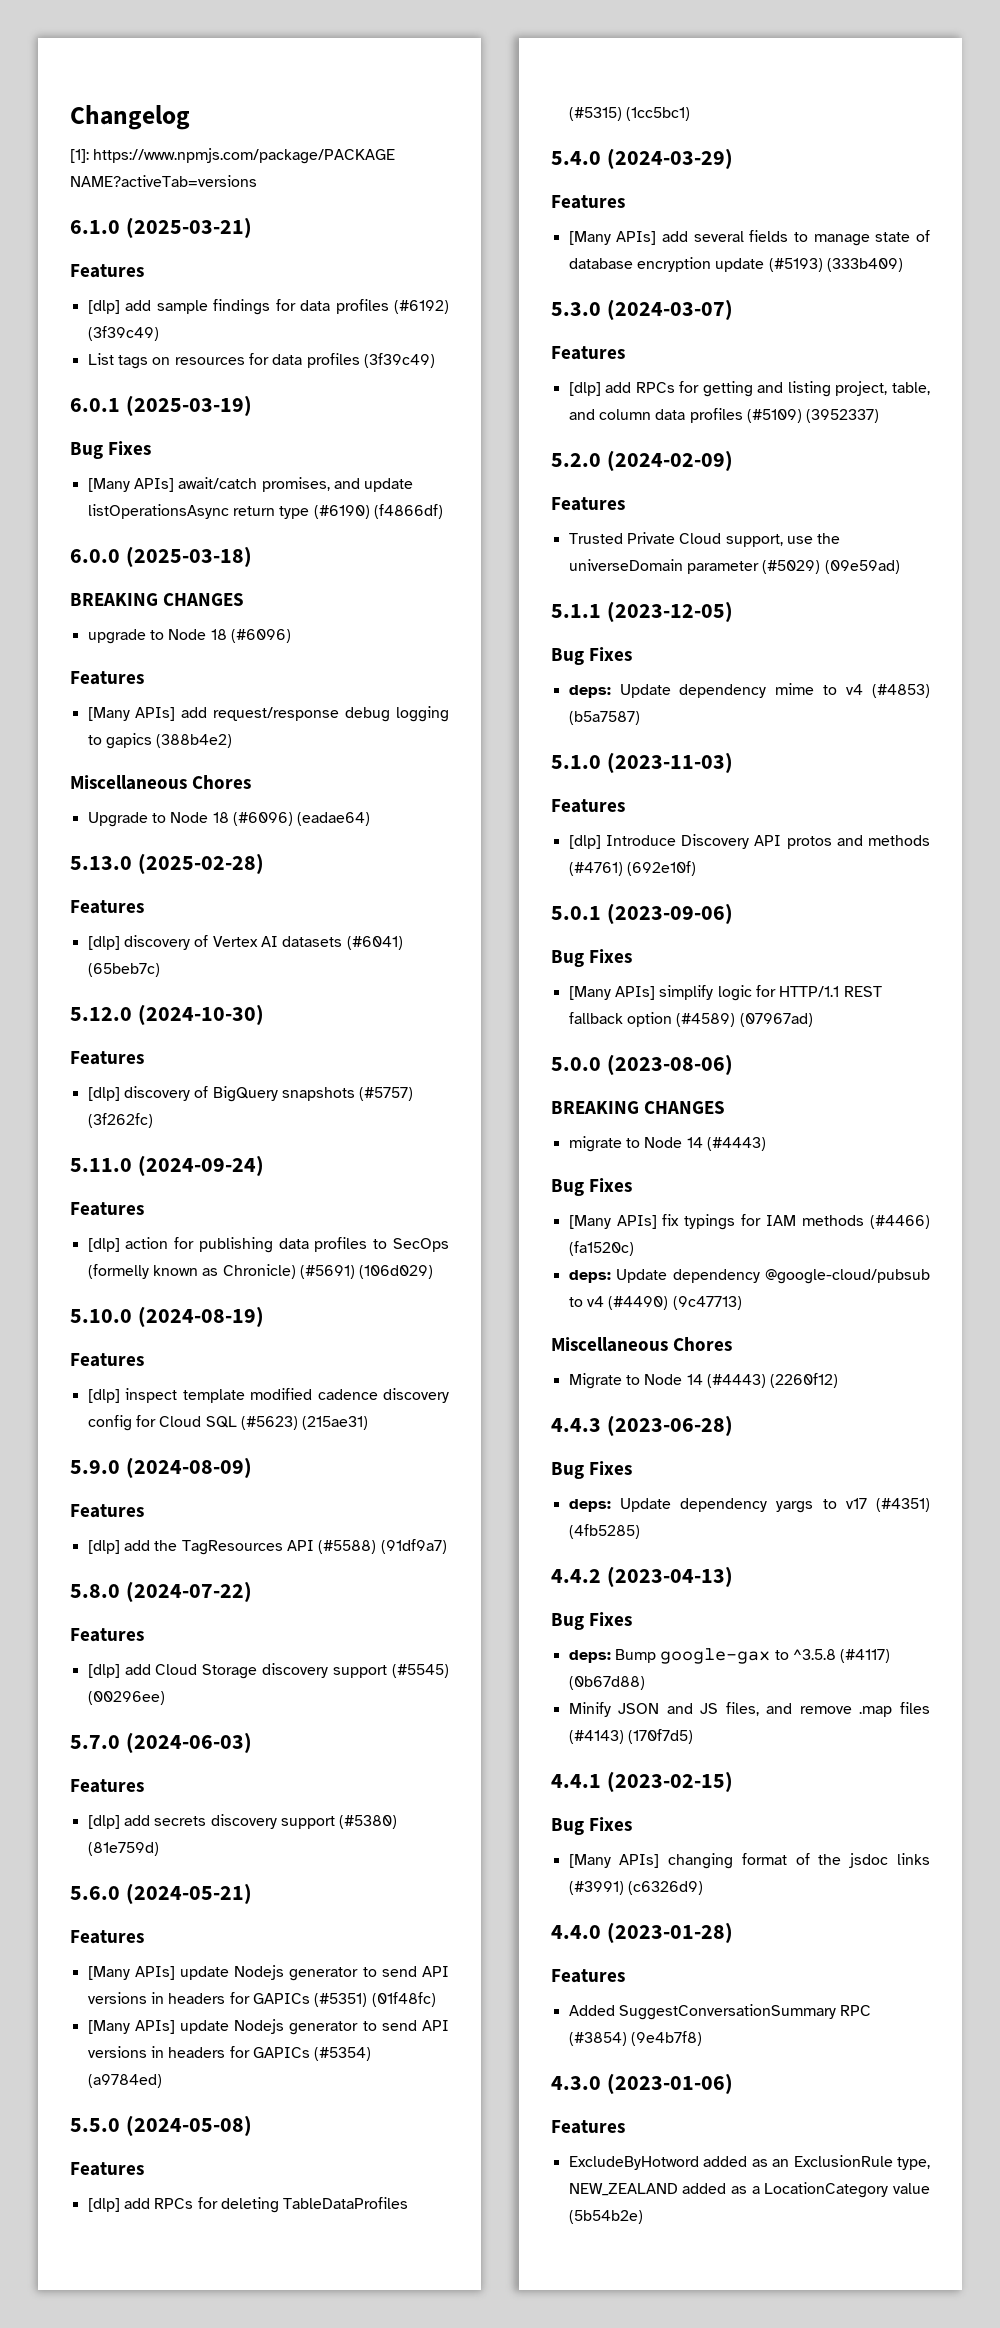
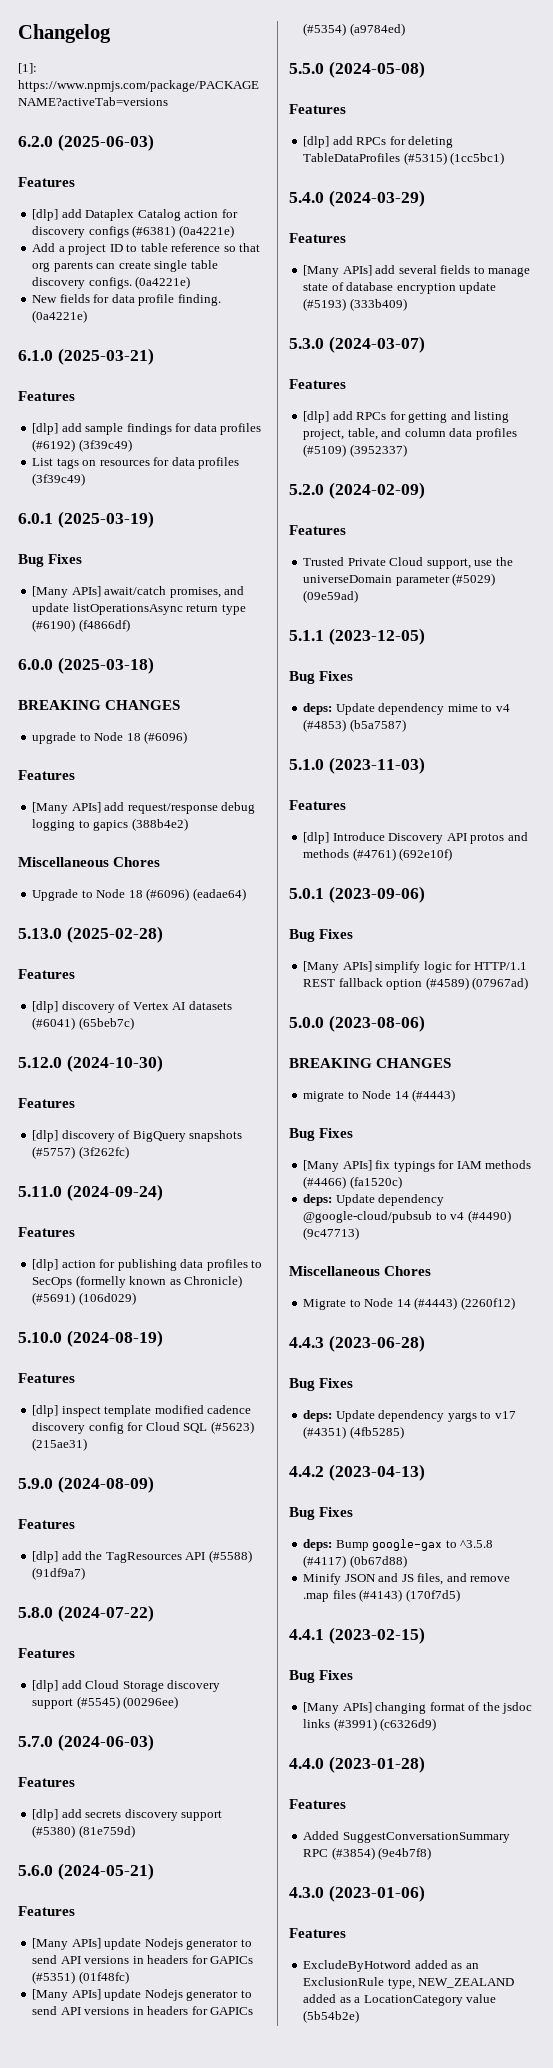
+ 6.2.0 (2025-06-03)
+ Features
+ [dlp] add Dataplex Catalog action for discovery configs (#6381) (0a4221e)
+ Add a project ID to table reference so that org parents can create single table discovery configs. (0a4221e)
+ New fields for data profile finding. (0a4221e)

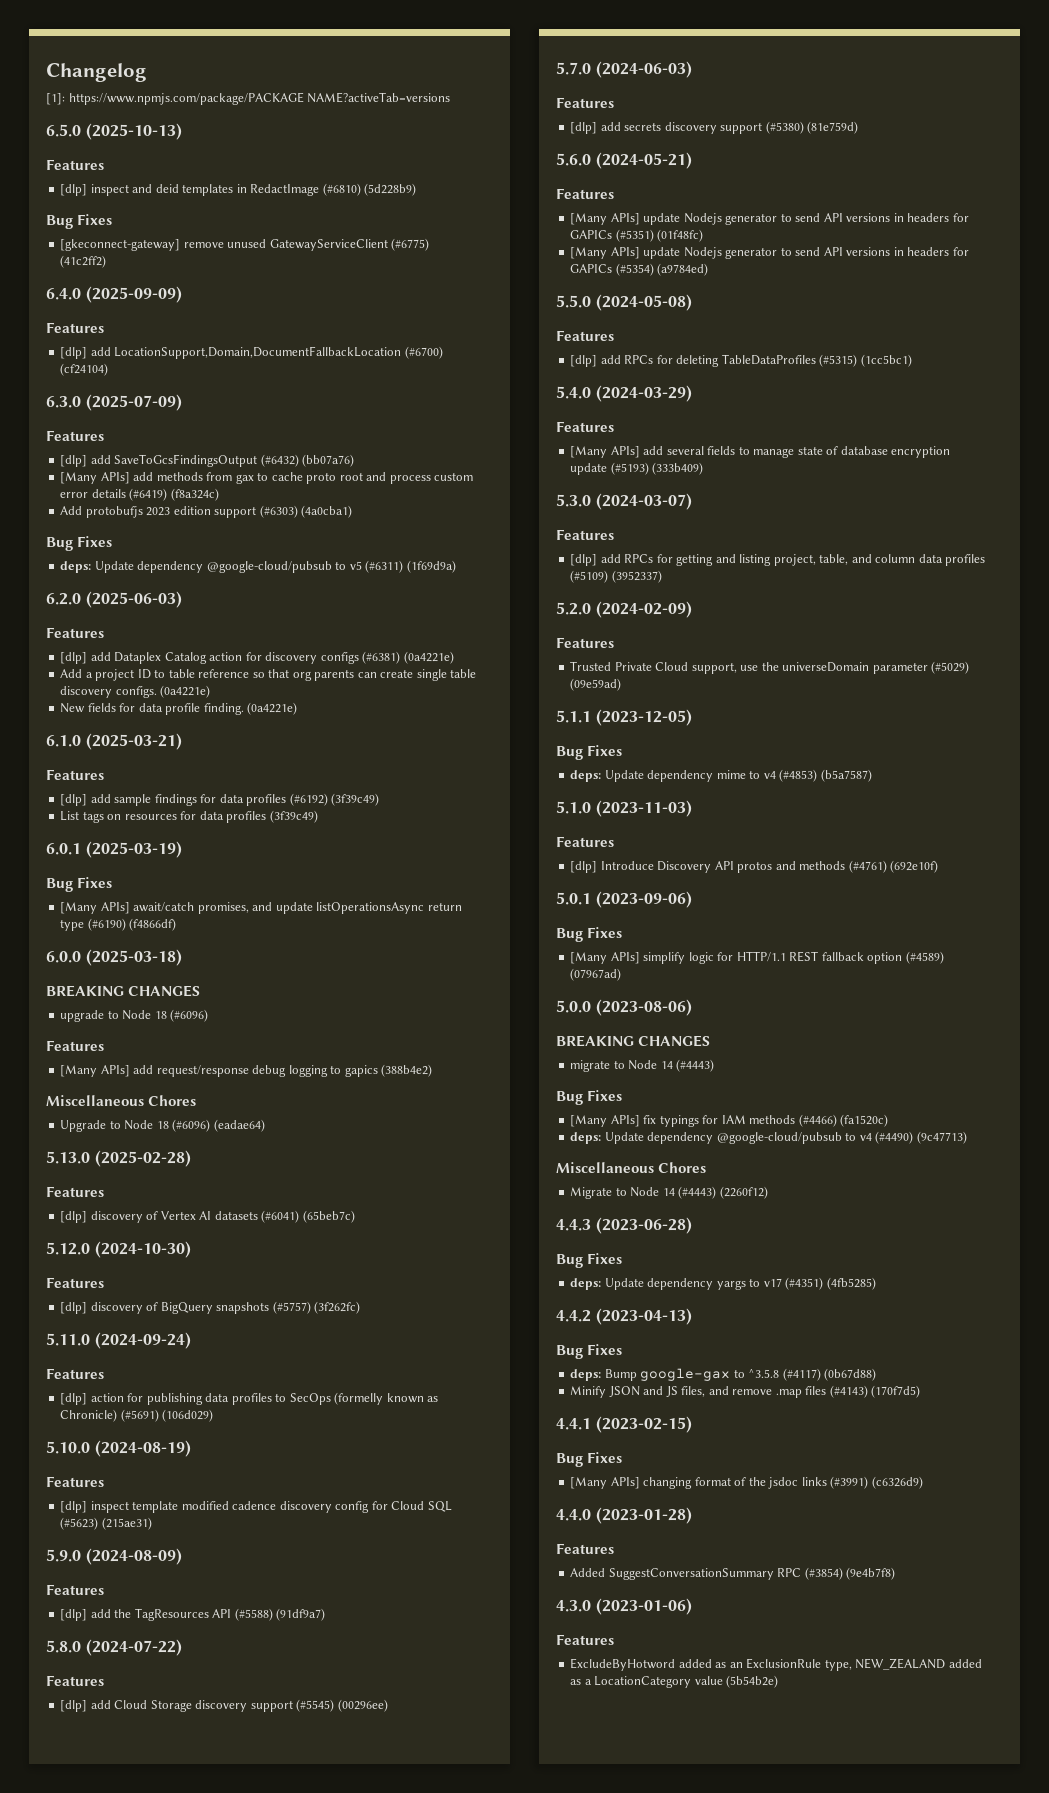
+ 6.5.0 (2025-10-13)
+ Features
+ [dlp] inspect and deid templates in RedactImage (#6810) (5d228b9)
+ Bug Fixes
+ [gkeconnect-gateway] remove unused GatewayServiceClient (#6775) (41c2ff2)
+ 6.4.0 (2025-09-09)
+ Features
+ [dlp] add LocationSupport,Domain,DocumentFallbackLocation (#6700) (cf24104)
+ 6.3.0 (2025-07-09)
+ Features
+ [dlp] add SaveToGcsFindingsOutput (#6432) (bb07a76)
+ [Many APIs] add methods from gax to cache proto root and process custom error details (#6419) (f8a324c)
+ Add protobufjs 2023 edition support (#6303) (4a0cba1)
+ Bug Fixes
+ deps: Update dependency @google-cloud/pubsub to v5 (#6311) (1f69d9a)

